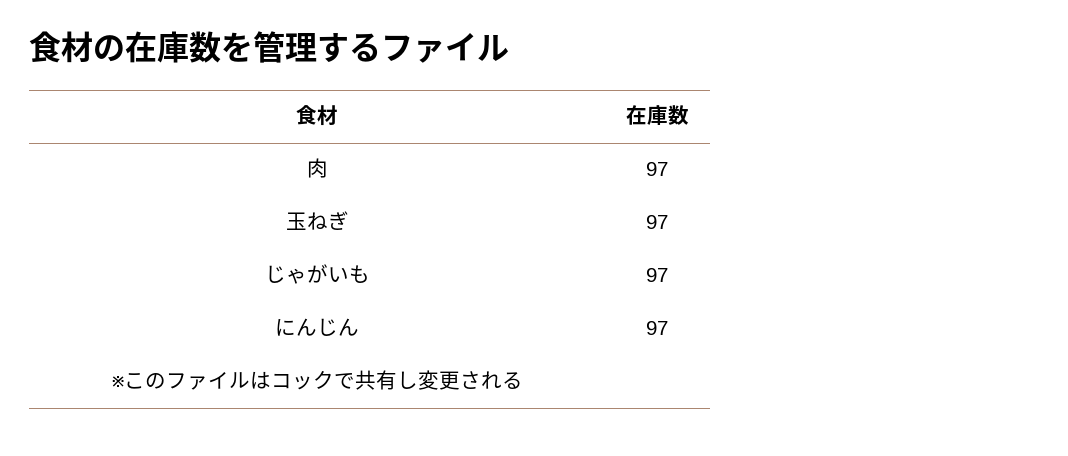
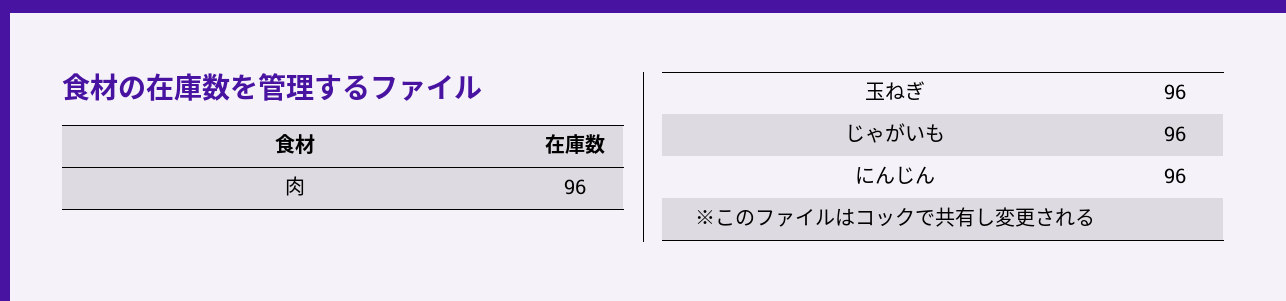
- 肉 | 97
+ 肉 | 96
- 玉ねぎ | 97
+ 玉ねぎ | 96
- じゃがいも | 97
+ じゃがいも | 96
- にんじん | 97
+ にんじん | 96

